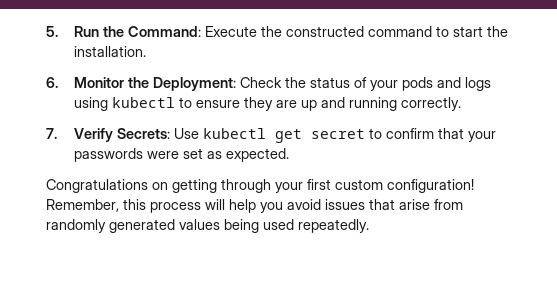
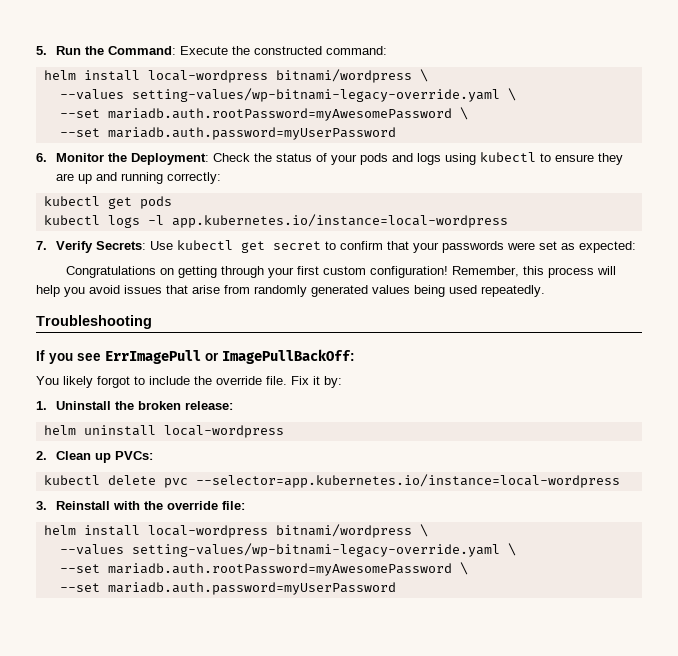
- 5. Run the Command: Execute the constructed command to start the installation.
+ 5. Run the Command: Execute the constructed command:
+ helm install local-wordpress bitnami/wordpress \
+ --values setting-values/wp-bitnami-legacy-override.yaml \
+ --set mariadb.auth.rootPassword=myAwesomePassword \
+ --set mariadb.auth.password=myUserPassword
- 6. Monitor the Deployment: Check the status of your pods and logs using kubectl to ensure they are up and running correctly.
+ 6. Monitor the Deployment: Check the status of your pods and logs using kubectl to ensure they are up and running correctly:
+ kubectl get pods
+ kubectl logs -l app.kubernetes.io/instance=local-wordpress
- 7. Verify Secrets: Use kubectl get secret to confirm that your passwords were set as expected.
+ 7. Verify Secrets: Use kubectl get secret to confirm that your passwords were set as expected:
+ Troubleshooting
+ If you see ErrImagePull or ImagePullBackOff:
+ You likely forgot to include the override file. Fix it by:
+ 1. Uninstall the broken release:
+ helm uninstall local-wordpress
+ 2. Clean up PVCs:
+ kubectl delete pvc --selector=app.kubernetes.io/instance=local-wordpress
+ 3. Reinstall with the override file:
+ helm install local-wordpress bitnami/wordpress \
+ --values setting-values/wp-bitnami-legacy-override.yaml \
+ --set mariadb.auth.rootPassword=myAwesomePassword \
+ --set mariadb.auth.password=myUserPassword

